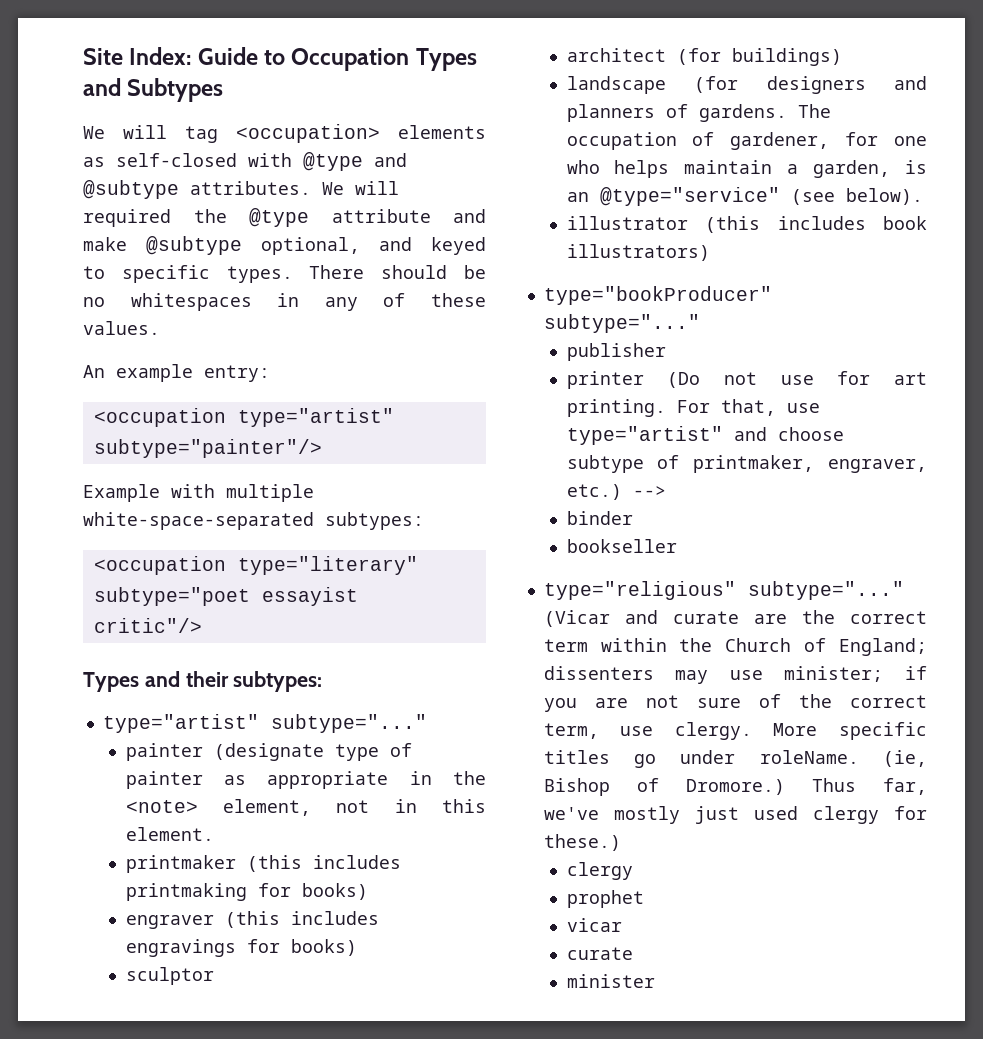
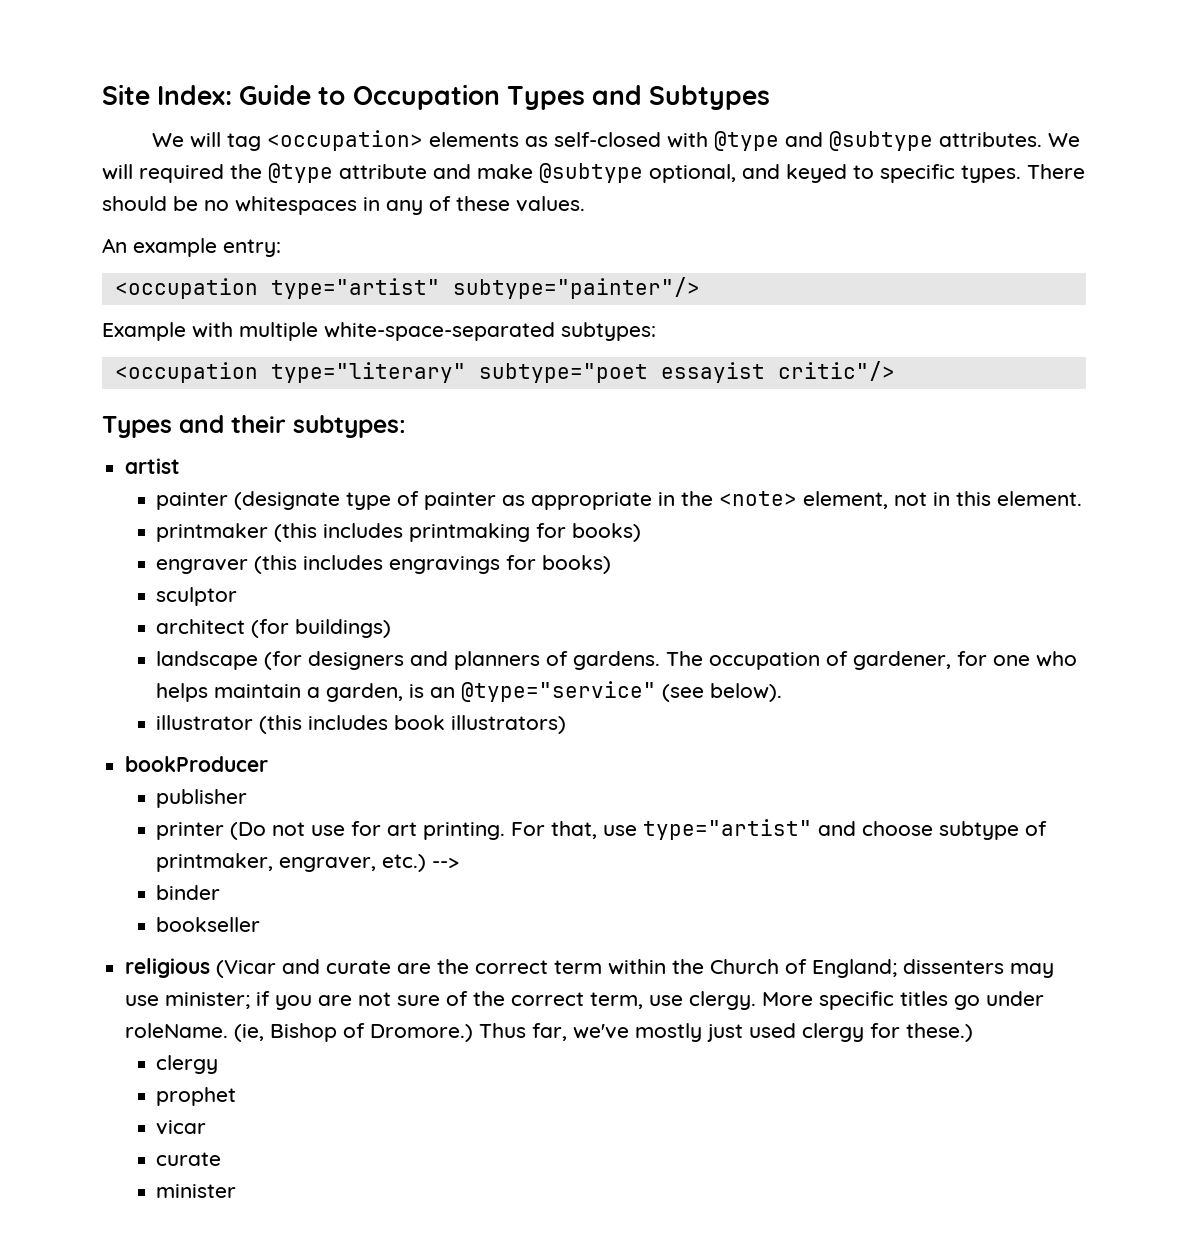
- type="artist" subtype="..."
+ artist
- type="bookProducer" subtype="..."
+ bookProducer
- type="religious" subtype="..." (Vicar and curate are the correct term within the Church of England; dissenters may use minister; if you are not sure of the correct term, use clergy.
+ religious (Vicar and curate are the correct term within the Church of England; dissenters may use minister; if you are not sure of the correct term, use clergy.

